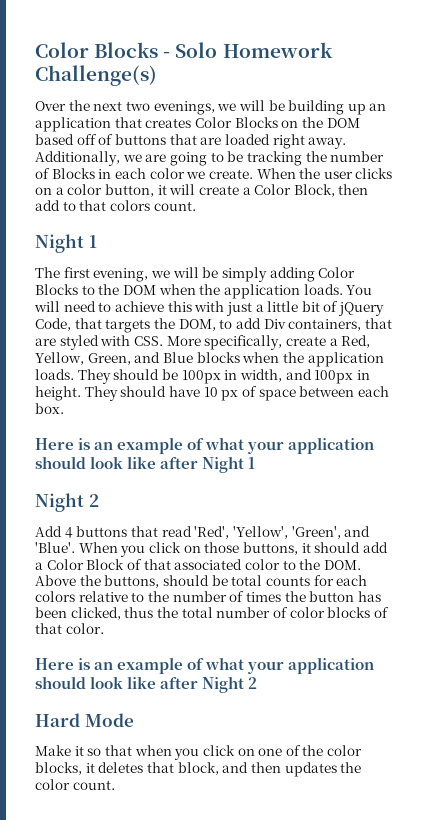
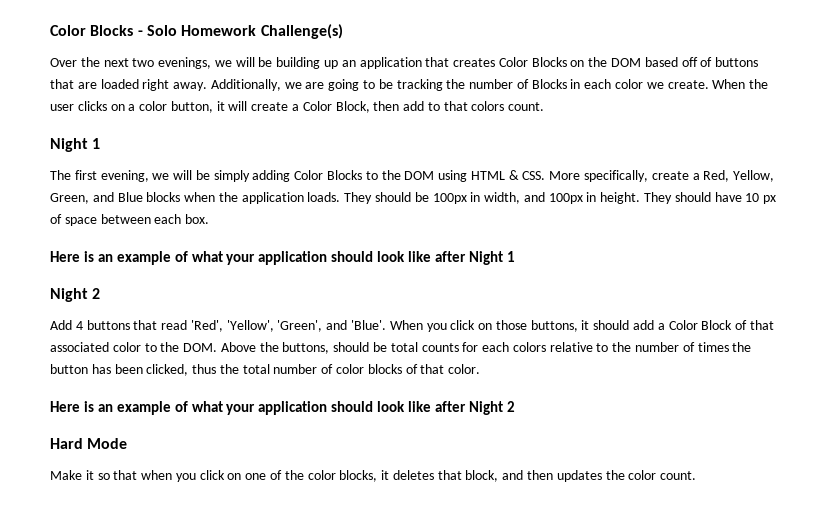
- The first evening, we will be simply adding Color Blocks to the DOM when the application loads. You will need to achieve this with just a little bit of jQuery Code, that targets the DOM, to add Div containers, that are styled with CSS. More specifically, create a Red, Yellow, Green, and Blue blocks when the application loads.
+ The first evening, we will be simply adding Color Blocks to the DOM using HTML & CSS. More specifically, create a Red, Yellow, Green, and Blue blocks when the application loads.

